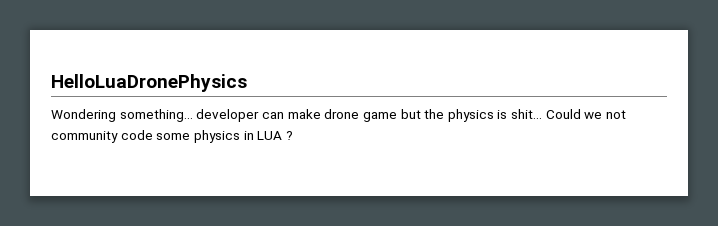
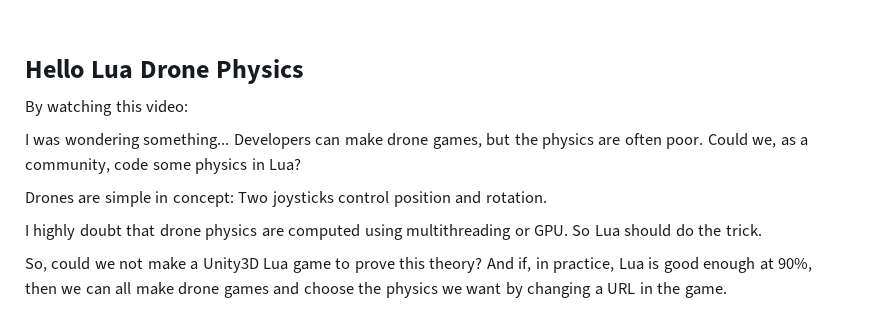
- HelloLuaDronePhysics
- Wondering something... developer can make drone game but the physics is shit... Could we not community code some physics in LUA ?
+ Hello Lua Drone Physics
+ By watching this video:
+ I was wondering something... Developers can make drone games, but the physics are often poor. Could we, as a community, code some physics in Lua?
+ Drones are simple in concept: Two joysticks control position and rotation.
+ I highly doubt that drone physics are computed using multithreading or GPU. So Lua should do the trick.
+ So, could we not make a Unity3D Lua game to prove this theory? And if, in practice, Lua is good enough at 90%, then we can all make drone games and choose the physics we want by changing a URL in the game.

